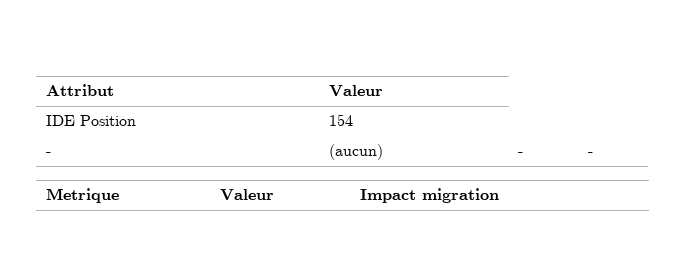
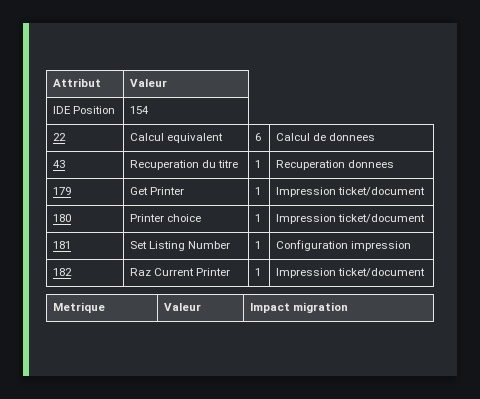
- - | (aucun) | - | -
+ 22 | Calcul equivalent | 6 | Calcul de donnees
+ 43 | Recuperation du titre | 1 | Recuperation donnees
+ 179 | Get Printer | 1 | Impression ticket/document
+ 180 | Printer choice | 1 | Impression ticket/document
+ 181 | Set Listing Number | 1 | Configuration impression
+ 182 | Raz Current Printer | 1 | Impression ticket/document

